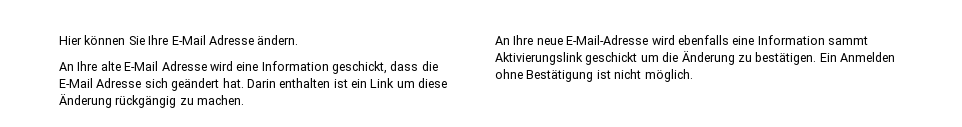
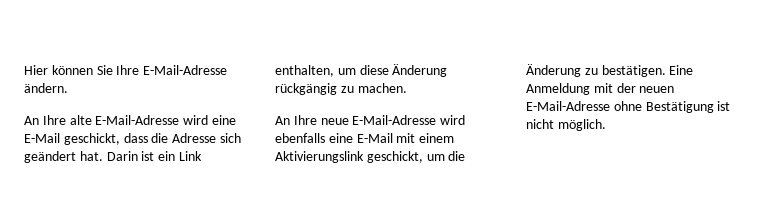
- Hier können Sie Ihre E-Mail Adresse ändern.
+ Hier können Sie Ihre E-Mail-Adresse ändern.
- An Ihre alte E-Mail Adresse wird eine Information geschickt, dass die E-Mail Adresse sich geändert hat.
+ An Ihre alte E-Mail-Adresse wird eine E-Mail geschickt, dass die Adresse sich geändert hat.
- Darin enthalten ist ein Link um diese Änderung rückgängig zu machen.
+ Darin ist ein Link enthalten, um diese Änderung rückgängig zu machen.
- An Ihre neue E-Mail-Adresse wird ebenfalls eine Information sammt Aktivierungslink geschickt um die Änderung zu bestätigen.
+ An Ihre neue E-Mail-Adresse wird ebenfalls eine E-Mail mit einem Aktivierungslink geschickt, um die Änderung zu bestätigen.
- Ein Anmelden ohne Bestätigung ist nicht möglich.
+ Eine Anmeldung mit der neuen E-Mail-Adresse ohne Bestätigung ist nicht möglich.

